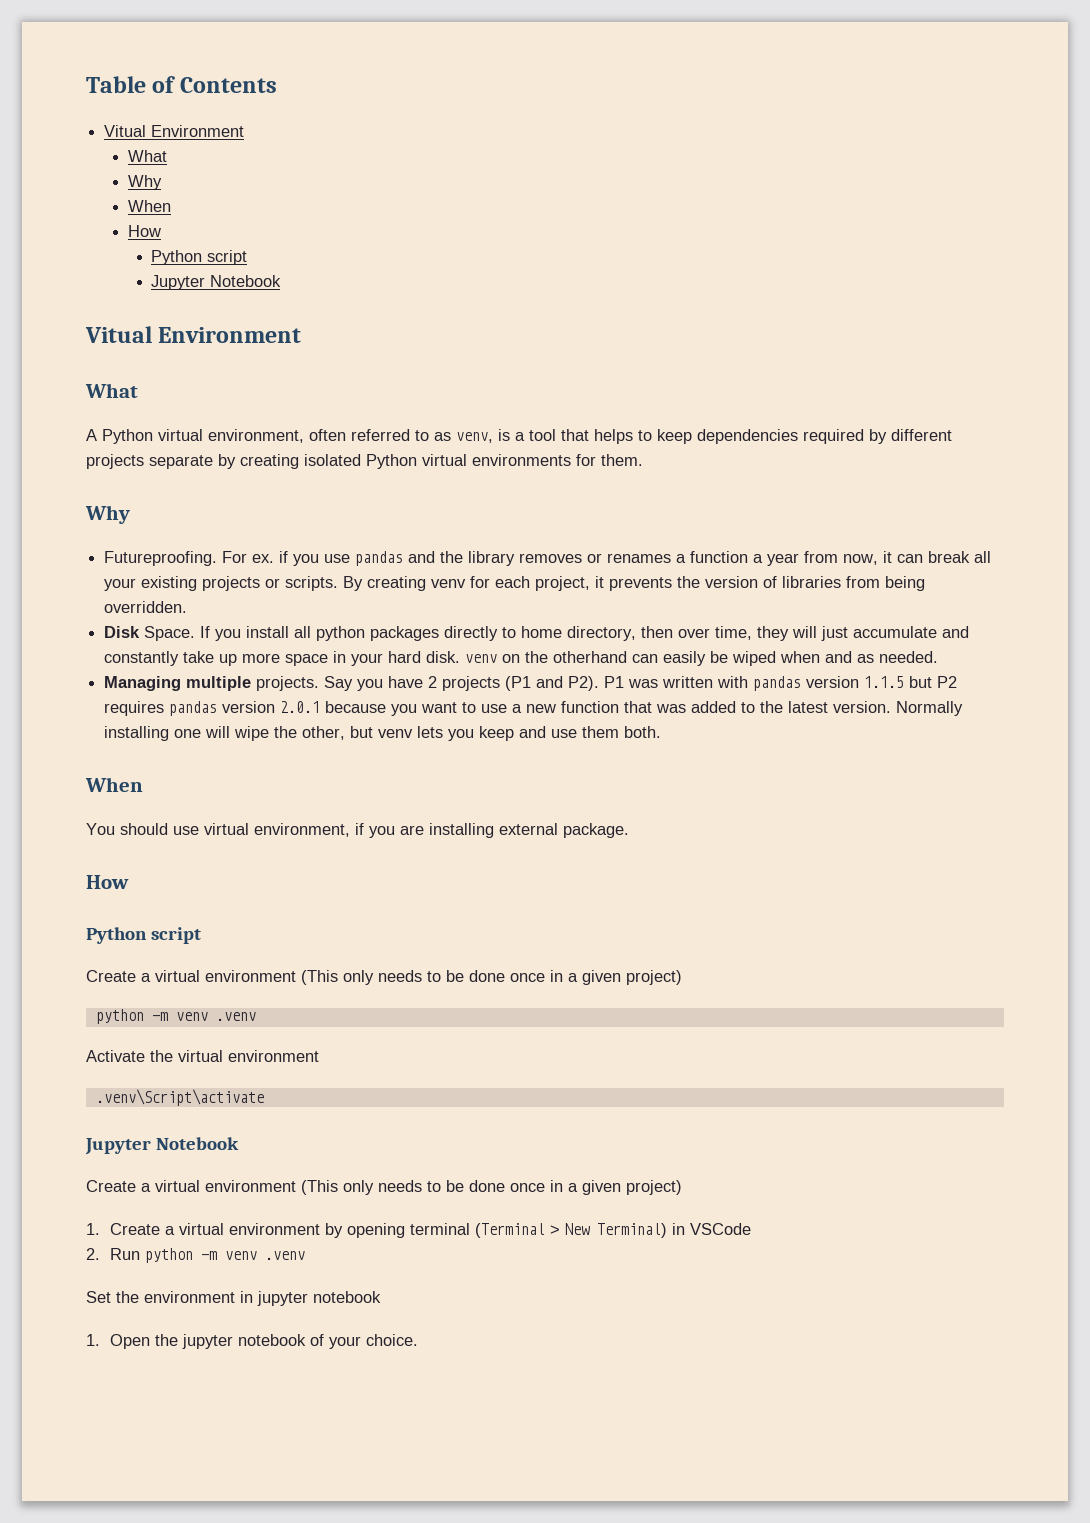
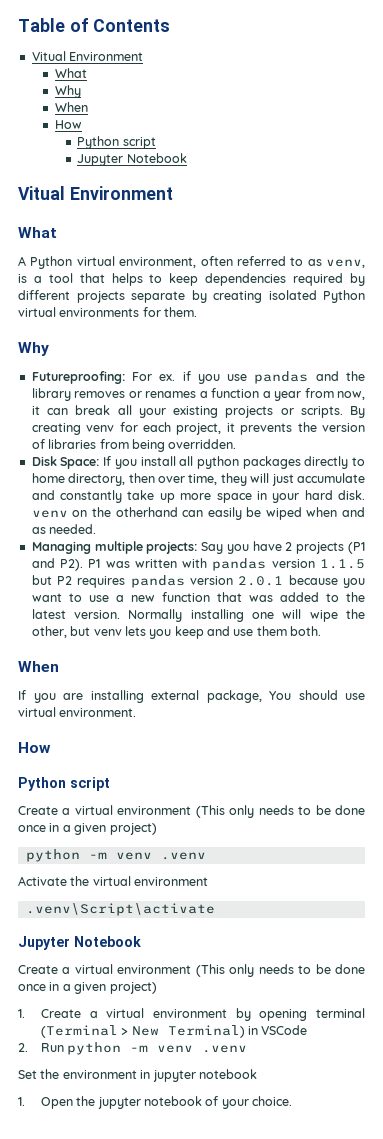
- Futureproofing. For ex. if you use pandas and the library removes or renames a function a year from now, it can break all your existing projects or scripts.
+ Futureproofing: For ex. if you use pandas and the library removes or renames a function a year from now, it can break all your existing projects or scripts.
- Disk Space. If you install all python packages directly to home directory, then over time, they will just accumulate and constantly take up more space in your hard disk. venv on the otherhand can easily be wiped when and as needed.
+ Disk Space: If you install all python packages directly to home directory, then over time, they will just accumulate and constantly take up more space in your hard disk. venv on the otherhand can easily be wiped when and as needed.
- Managing multiple projects. Say you have 2 projects (P1 and P2). P1 was written with pandas version 1.1.5 but P2 requires pandas version 2.0.1 because you want to use a new function that was added to the latest version.
+ Managing multiple projects: Say you have 2 projects (P1 and P2). P1 was written with pandas version 1.1.5 but P2 requires pandas version 2.0.1 because you want to use a new function that was added to the latest version.
- You should use virtual environment, if you are installing external package.
+ If you are installing external package, You should use virtual environment.

